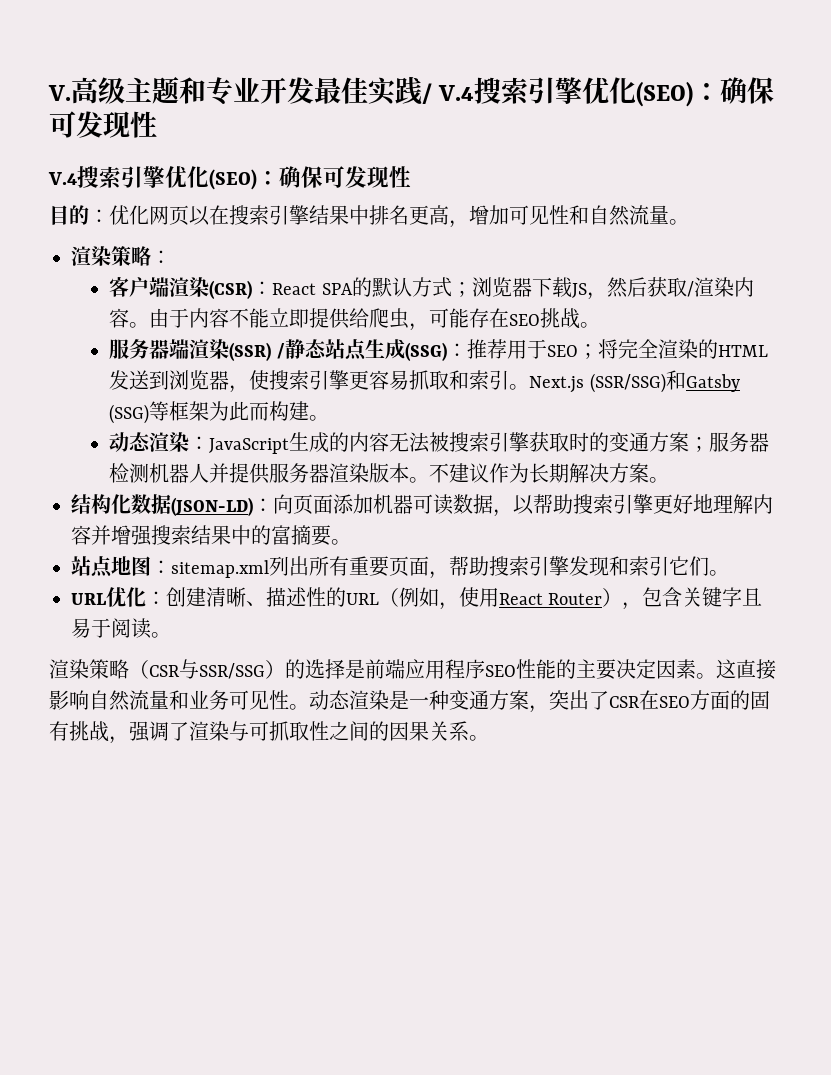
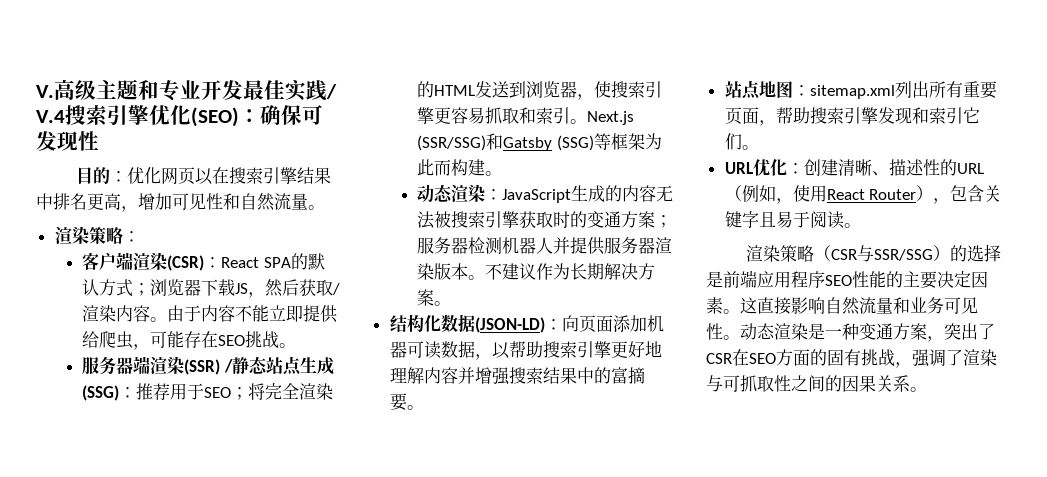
  V.高级主题和专业开发最佳实践/ V.4搜索引擎优化(SEO)：确保可发现性
- V.4搜索引擎优化(SEO)：确保可发现性

